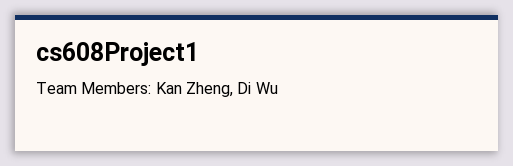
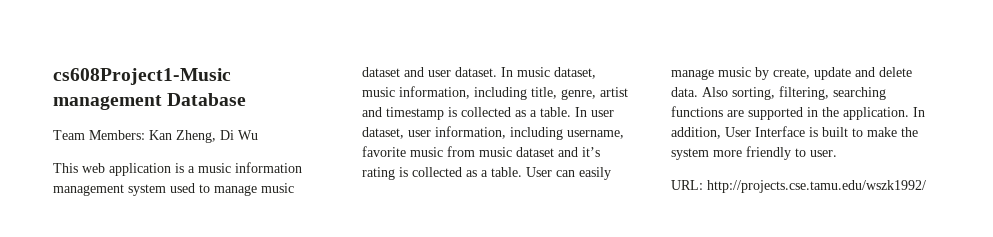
- cs608Project1
+ cs608Project1-Music management Database
+ This web application is a music information management system used to manage music dataset and user dataset. In music dataset, music information, including title, genre, artist and timestamp is collected as a table. In user dataset, user information, including username, favorite music from music dataset and it’s rating is collected as a table. User can easily manage music by create, update and delete data. Also sorting, filtering, searching functions are supported in the application. In addition, User Interface is built to make the system more friendly to user.
+ URL: http://projects.cse.tamu.edu/wszk1992/

